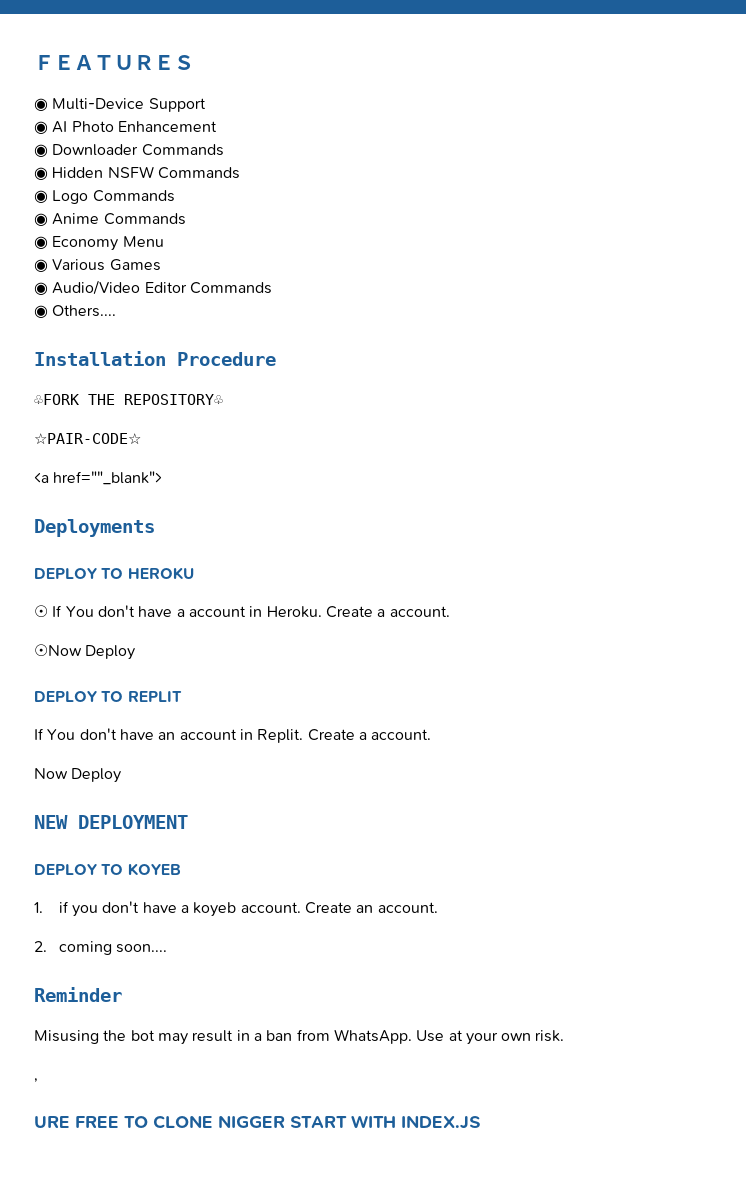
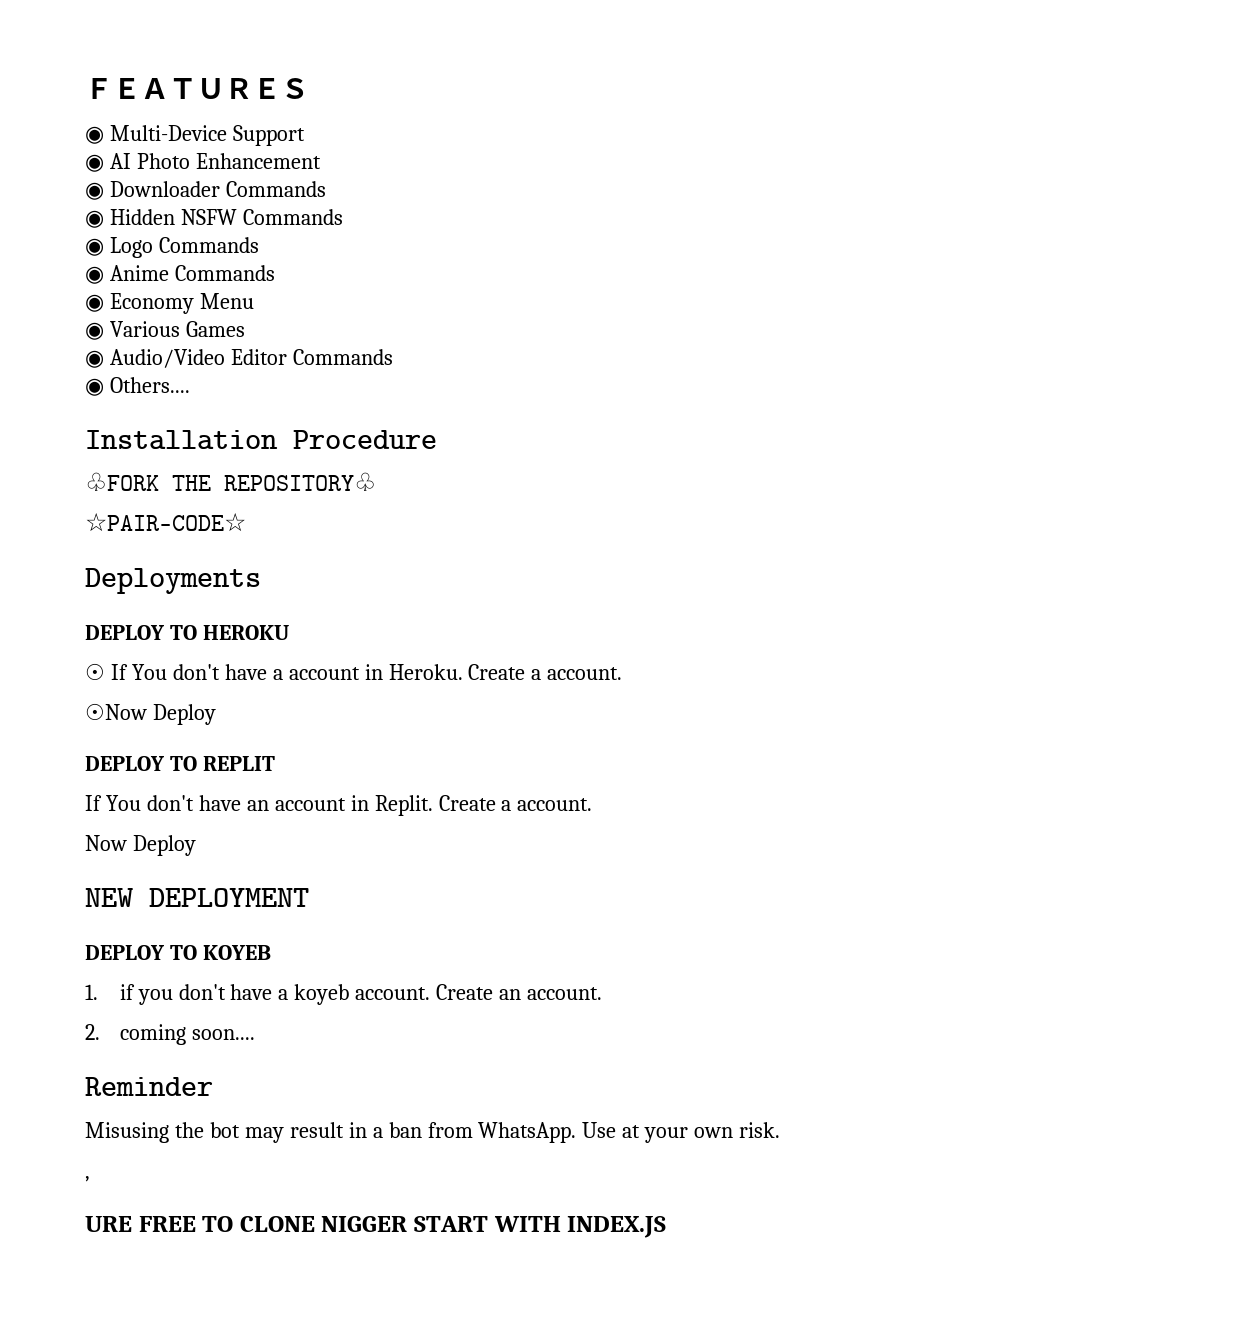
- <a href=""_blank">

